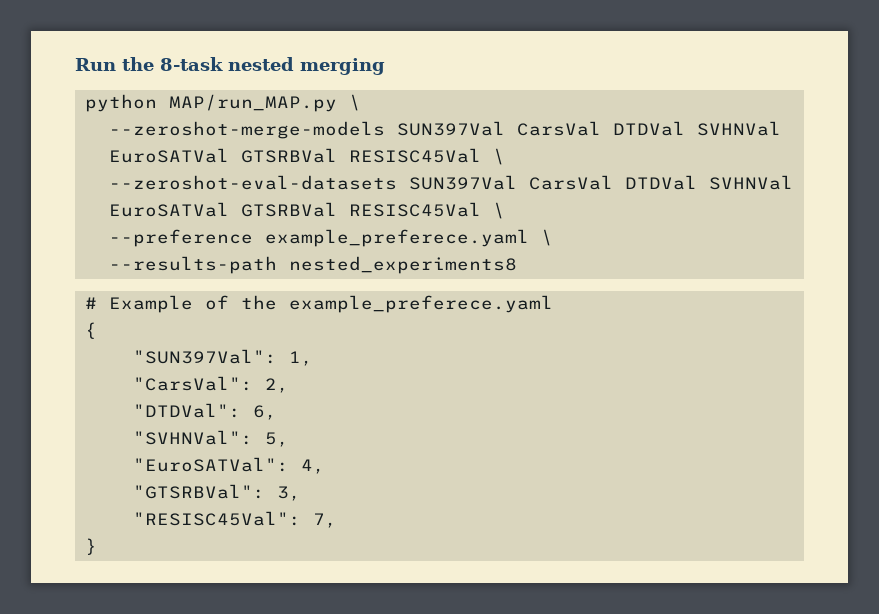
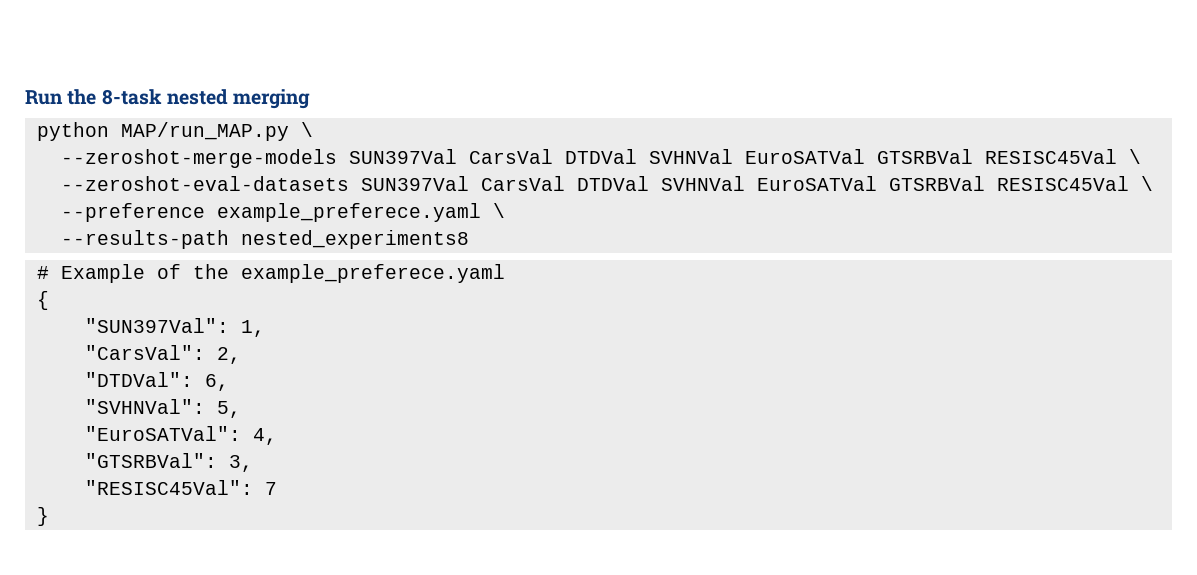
- "RESISC45Val": 7,
+ "RESISC45Val": 7

